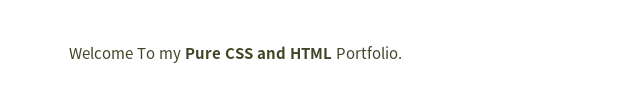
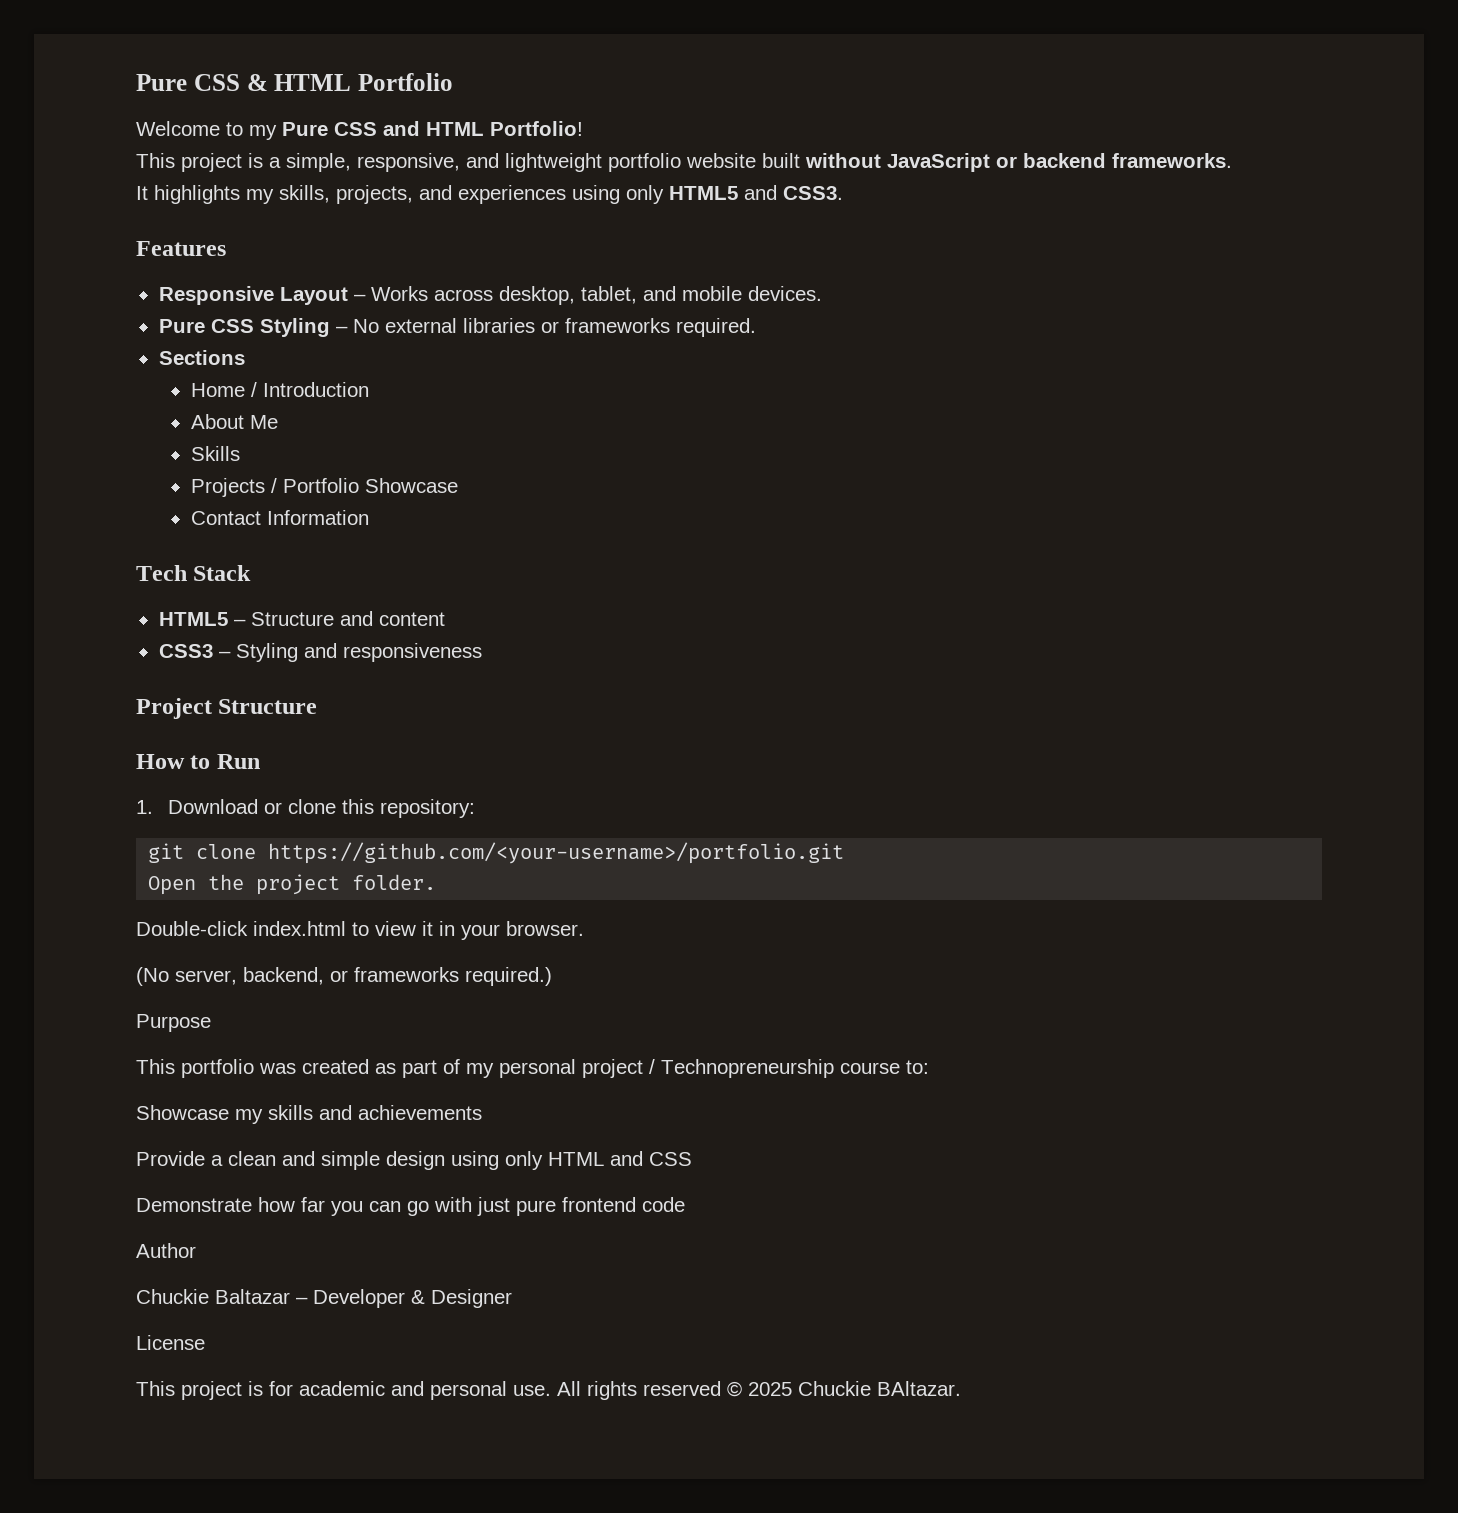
- Welcome To my Pure CSS and HTML Portfolio.
+ Pure CSS & HTML Portfolio
+ Welcome to my Pure CSS and HTML Portfolio!
+ This project is a simple, responsive, and lightweight portfolio website built without JavaScript or backend frameworks.
+ It highlights my skills, projects, and experiences using only HTML5 and CSS3.
+ Features
+ Responsive Layout – Works across desktop, tablet, and mobile devices.
+ Pure CSS Styling – No external libraries or frameworks required.
+ Sections
+ Home / Introduction
+ About Me
+ Skills
+ Projects / Portfolio Showcase
+ Contact Information
+ Tech Stack
+ HTML5 – Structure and content
+ CSS3 – Styling and responsiveness
+ Project Structure
+ How to Run
+ 1. Download or clone this repository:
+ git clone https://github.com/<your-username>/portfolio.git
+ Open the project folder.
+ Double-click index.html to view it in your browser.
+ (No server, backend, or frameworks required.)
+ Purpose
+ This portfolio was created as part of my personal project / Technopreneurship course to:
+ Showcase my skills and achievements
+ Provide a clean and simple design using only HTML and CSS
+ Demonstrate how far you can go with just pure frontend code
+ Author
+ Chuckie Baltazar – Developer & Designer
+ License
+ This project is for academic and personal use. All rights reserved © 2025 Chuckie BAltazar.

